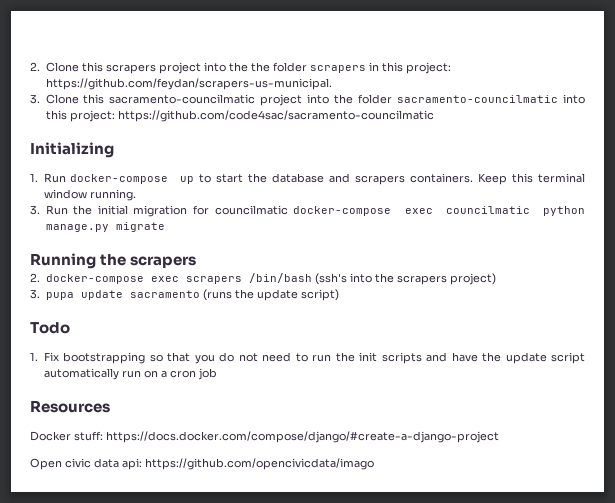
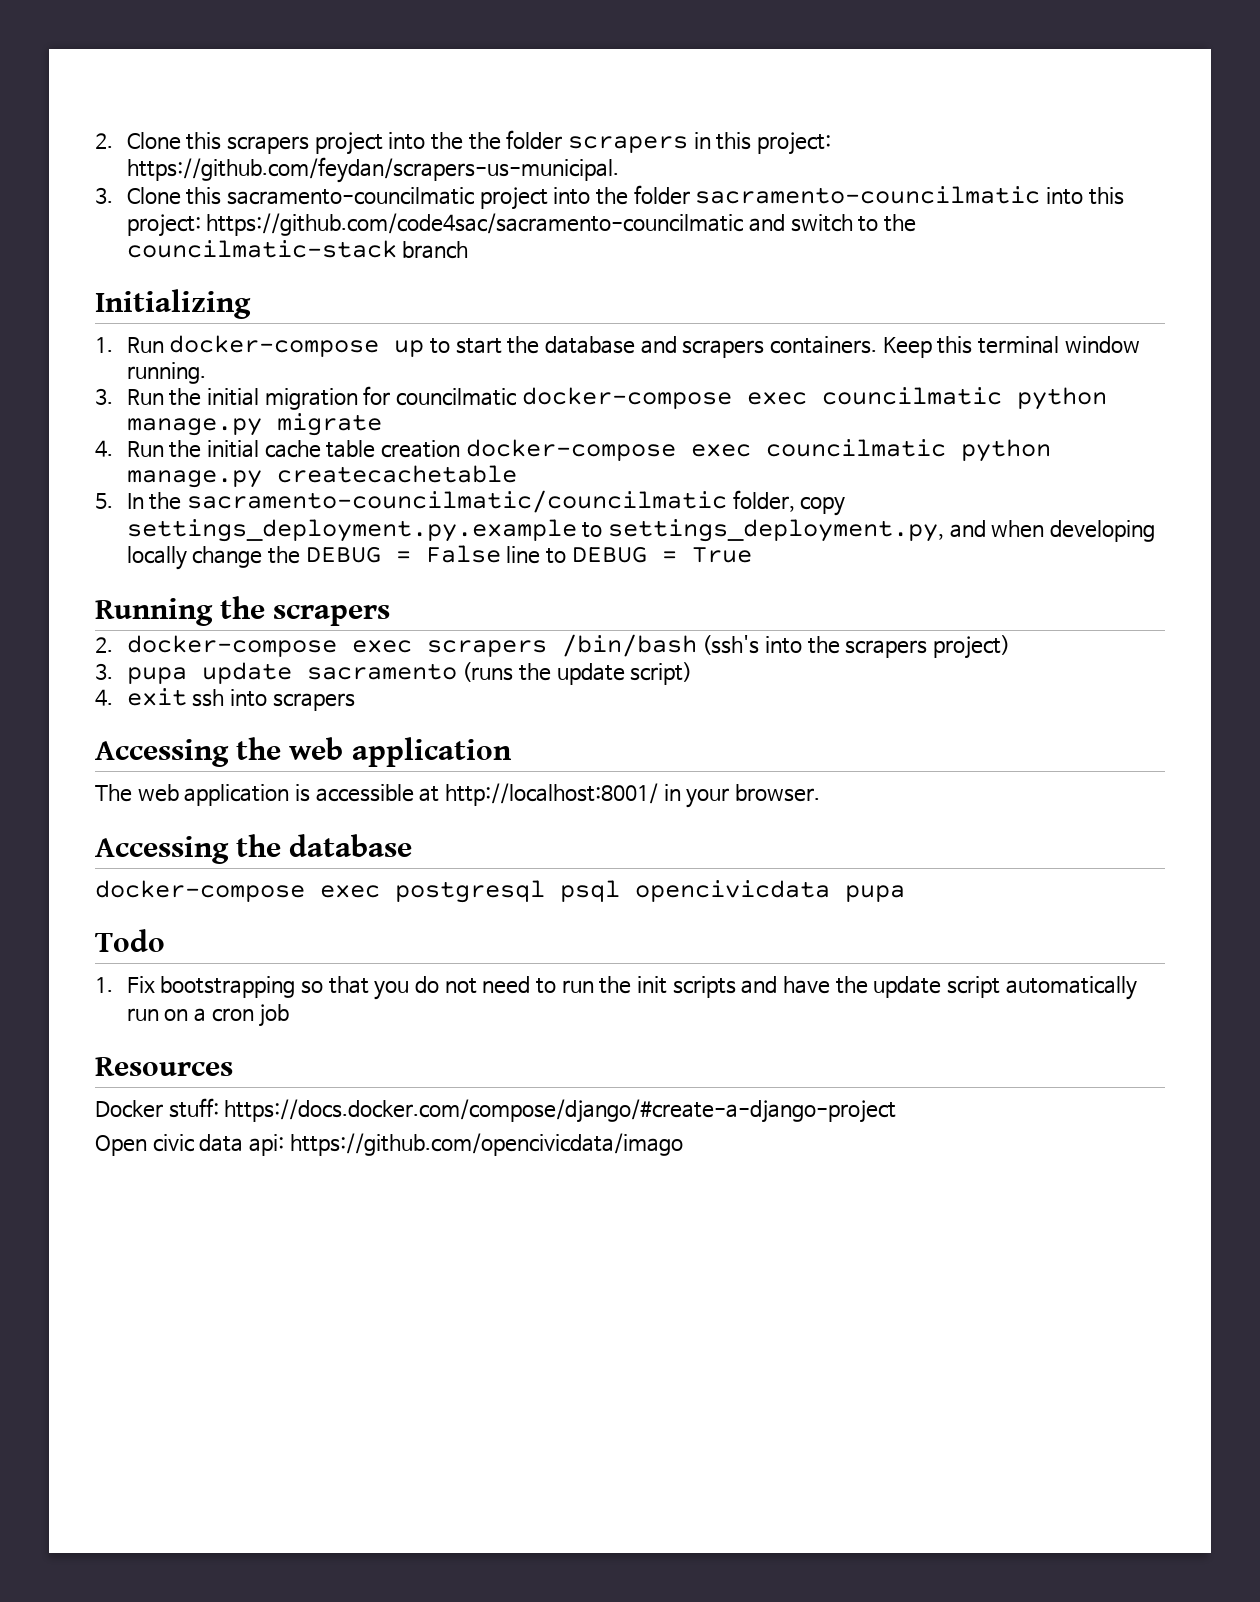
- 3. Clone this sacramento-councilmatic project into the folder sacramento-councilmatic into this project: https://github.com/code4sac/sacramento-councilmatic
+ 3. Clone this sacramento-councilmatic project into the folder sacramento-councilmatic into this project: https://github.com/code4sac/sacramento-councilmatic and switch to the councilmatic-stack branch
+ 4. Run the initial cache table creation docker-compose exec councilmatic python manage.py createcachetable
+ 5. In the sacramento-councilmatic/councilmatic folder, copy settings_deployment.py.example to settings_deployment.py, and when developing locally change the DEBUG = False line to DEBUG = True
+ 4. exit ssh into scrapers
+ Accessing the web application
+ The web application is accessible at http://localhost:8001/ in your browser.
+ Accessing the database
+ docker-compose exec postgresql psql opencivicdata pupa

